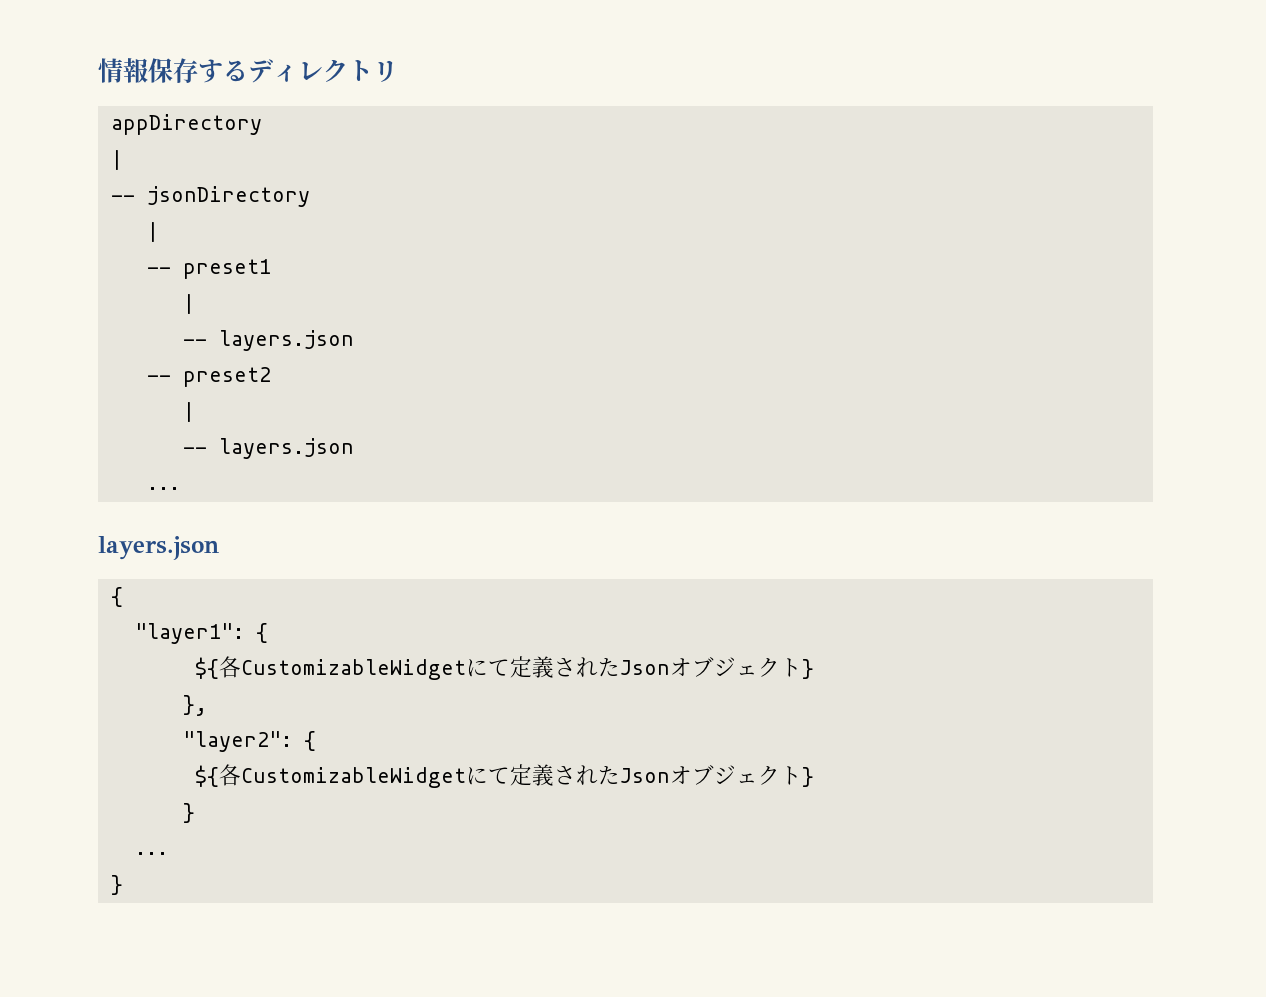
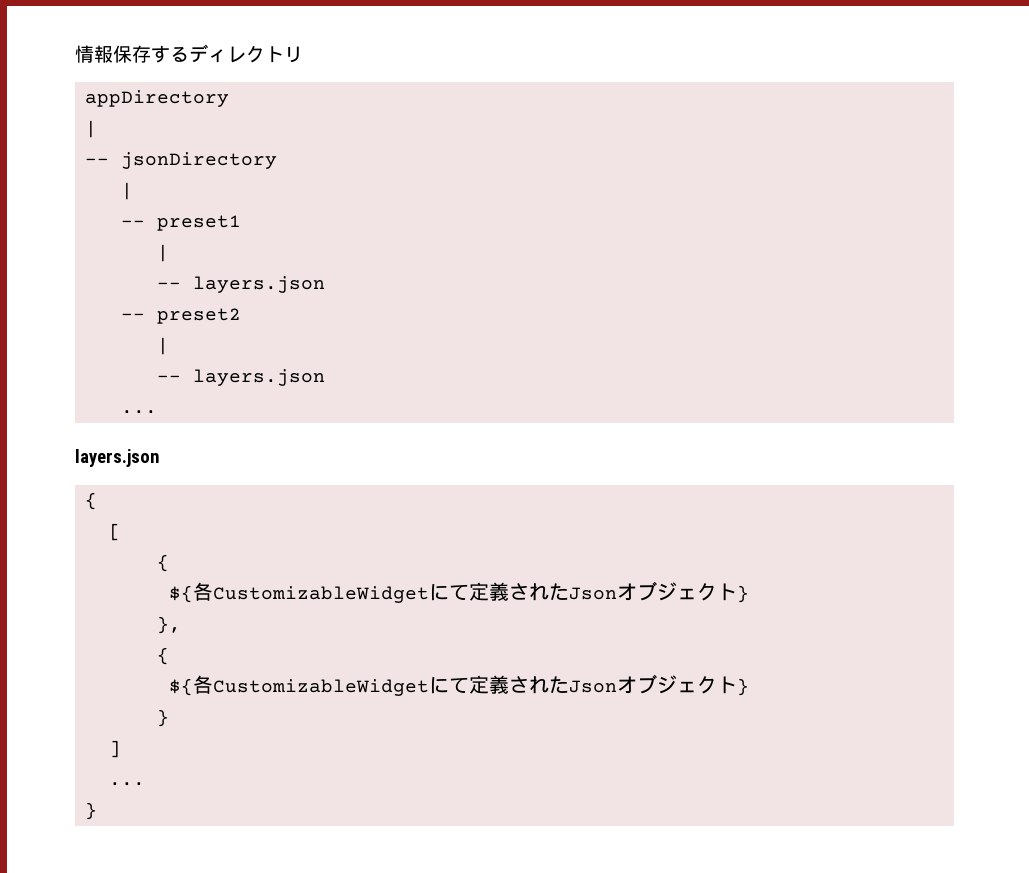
- "layer1": {
+ [
+ {
  },
- "layer2": {
+ {
+ ]

